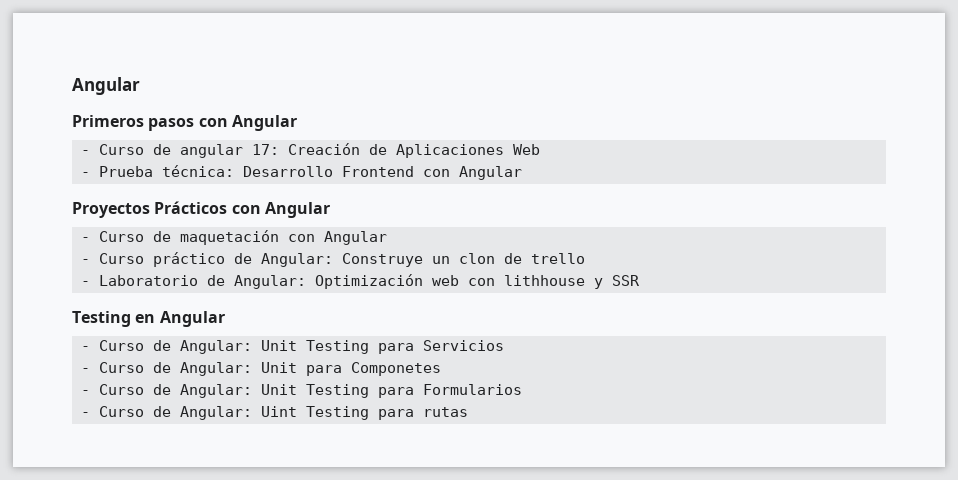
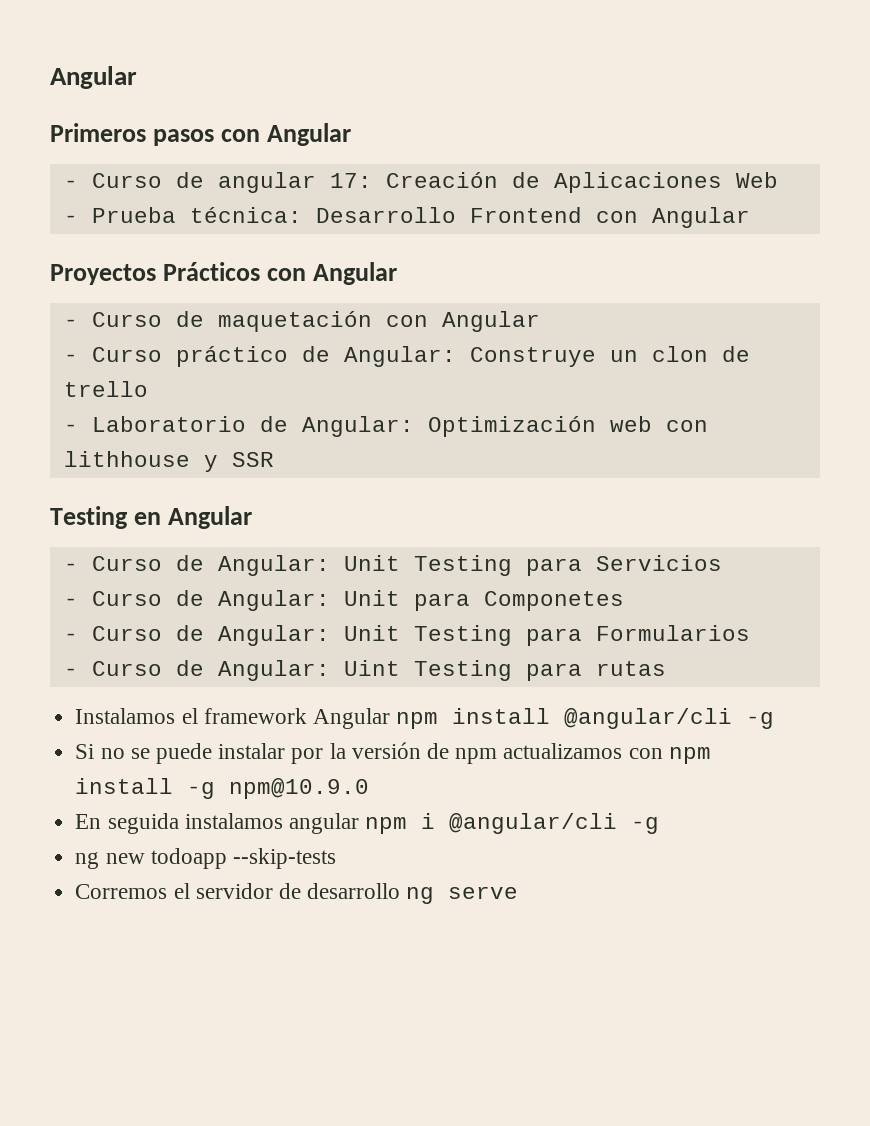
+ Instalamos el framework Angular npm install @angular/cli -g
+ Si no se puede instalar por la versión de npm actualizamos con npm install -g npm@10.9.0
+ En seguida instalamos angular npm i @angular/cli -g
+ ng new todoapp --skip-tests
+ Corremos el servidor de desarrollo ng serve

